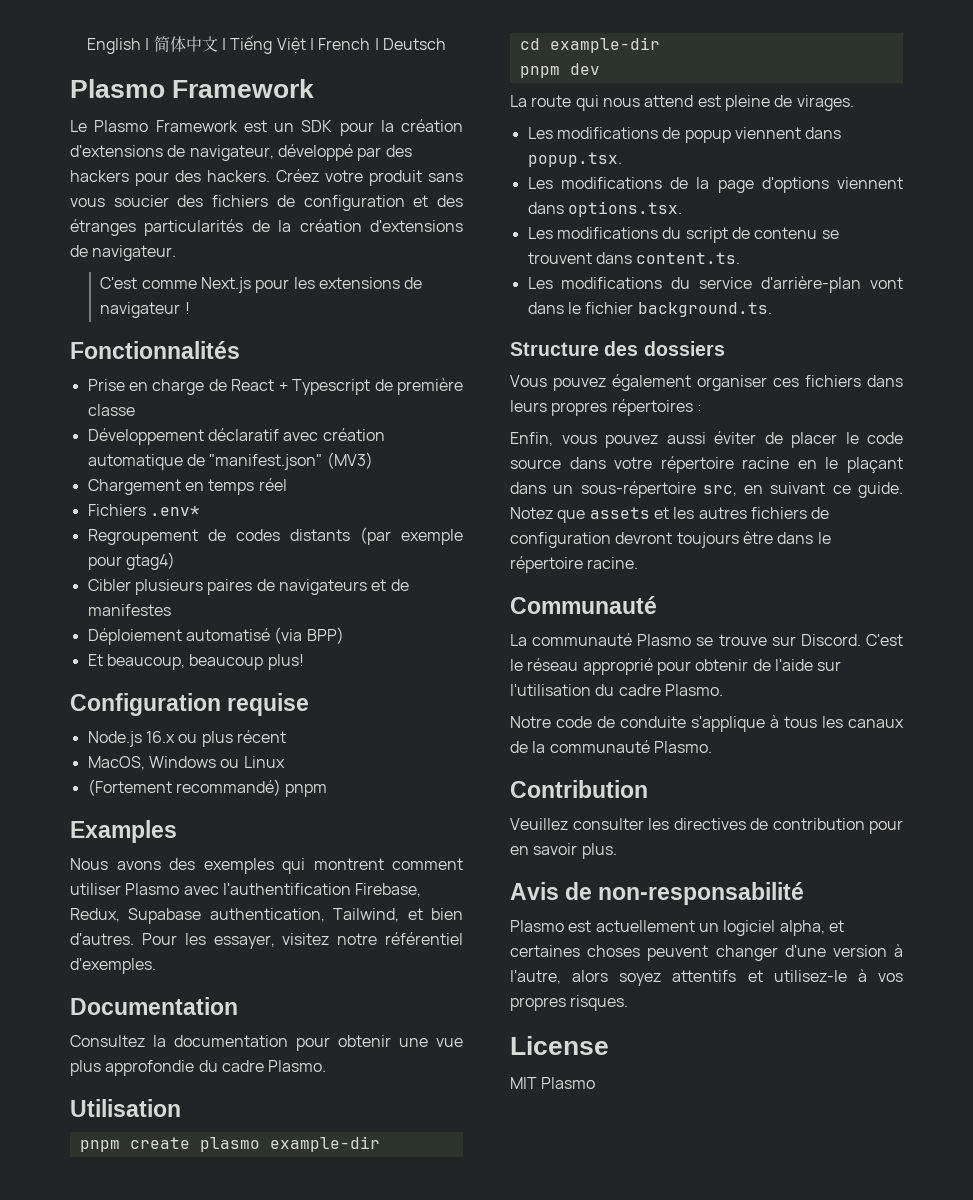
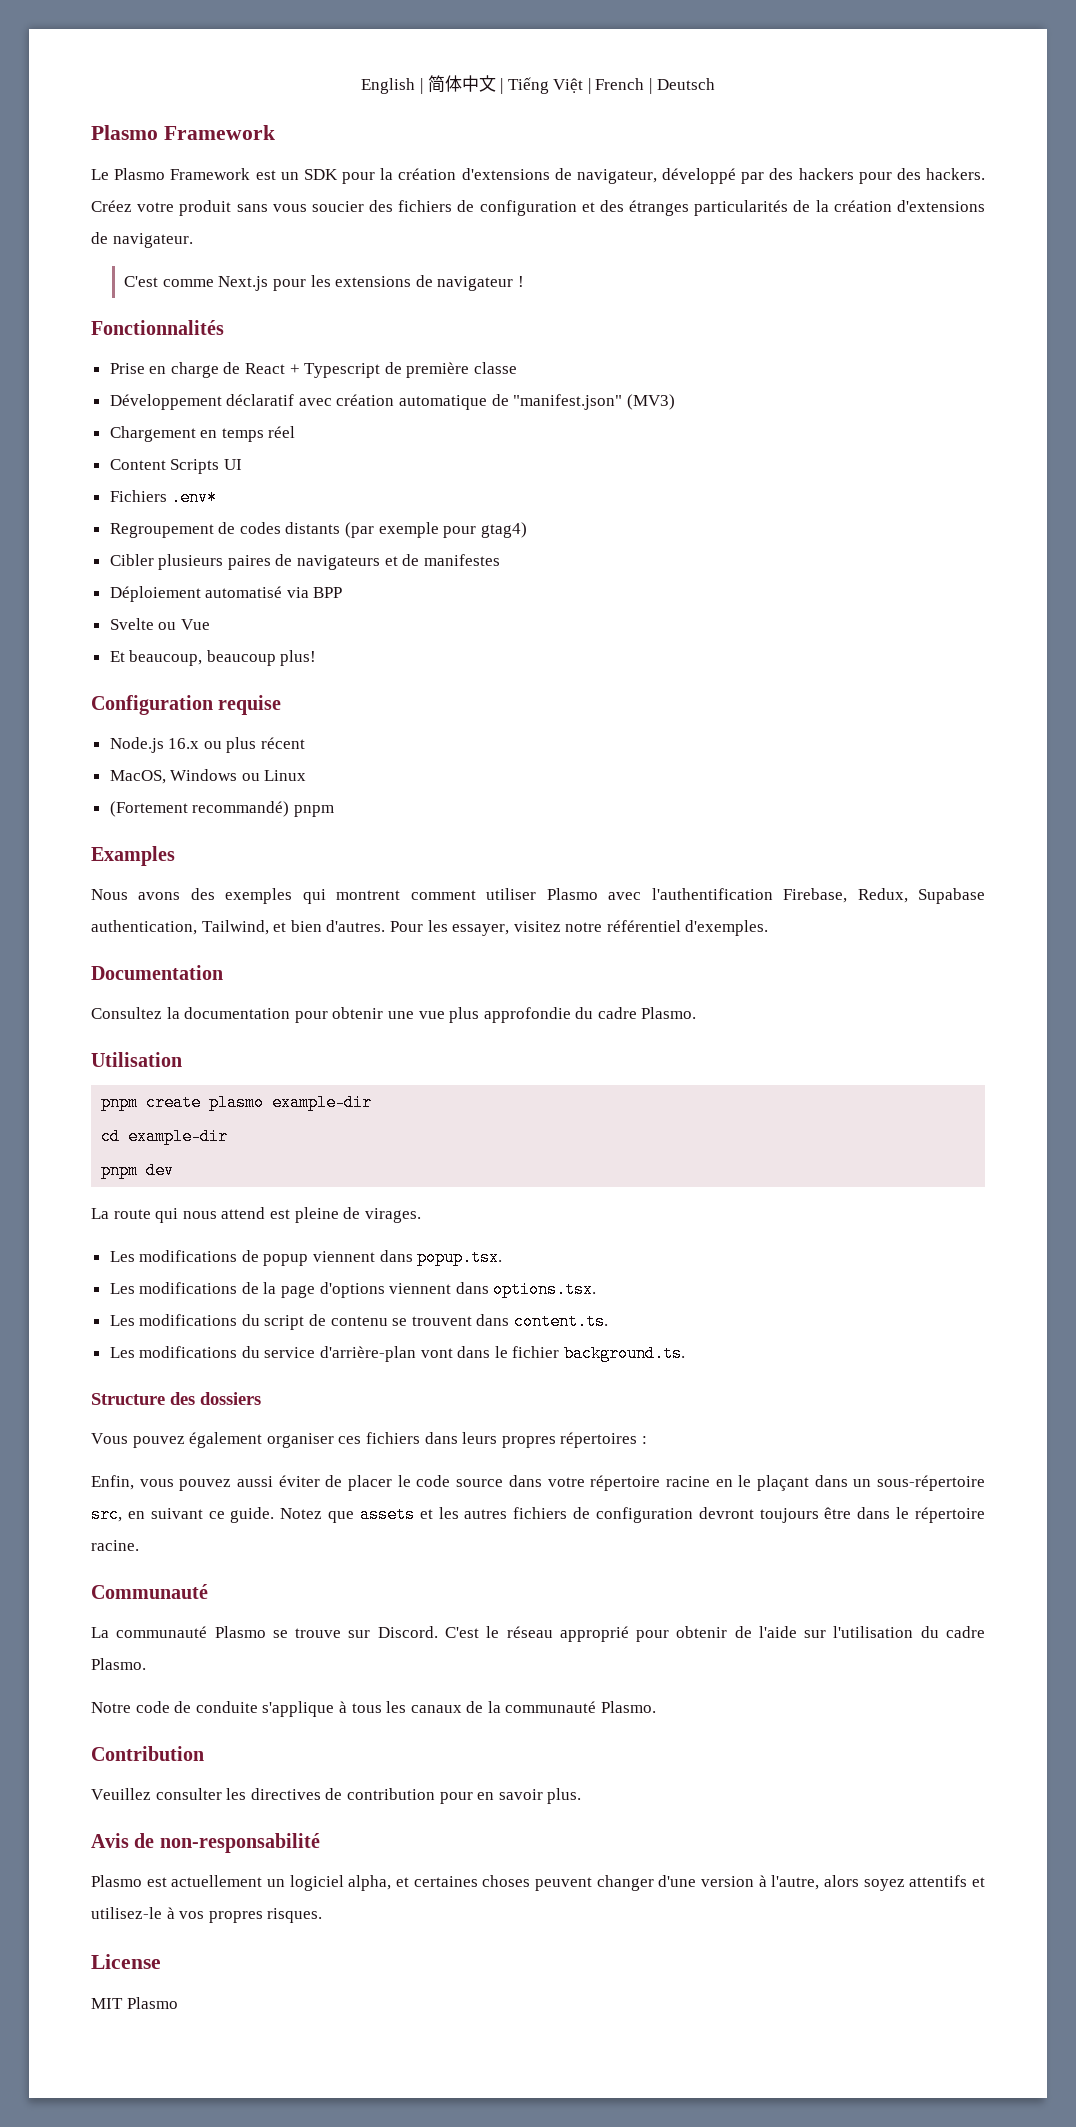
+ Content Scripts UI
- Déploiement automatisé (via BPP)
+ Déploiement automatisé via BPP
+ Svelte ou Vue

